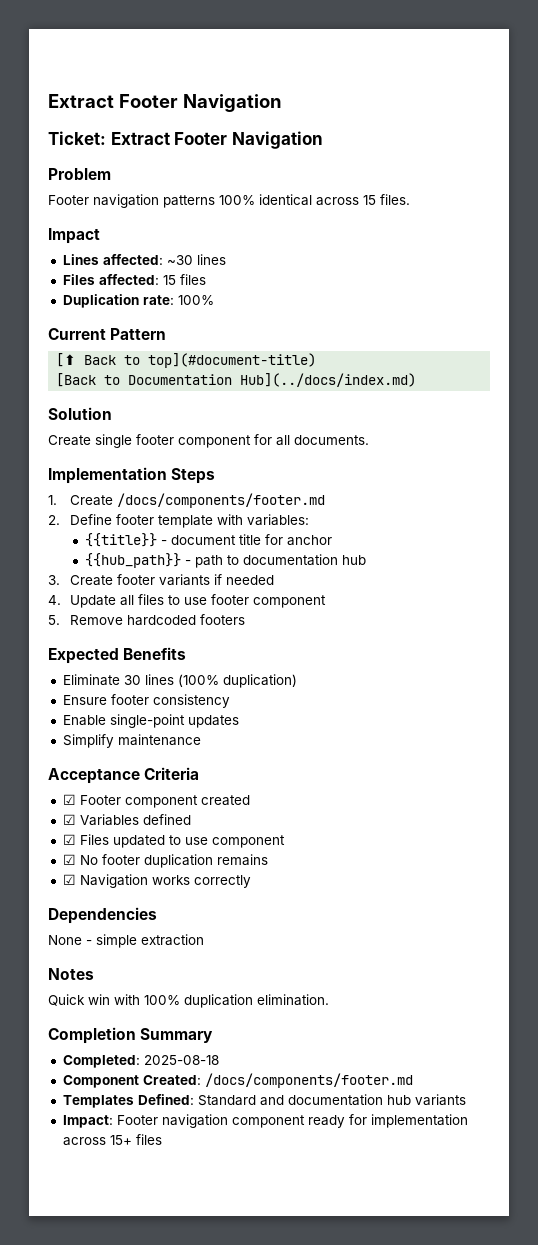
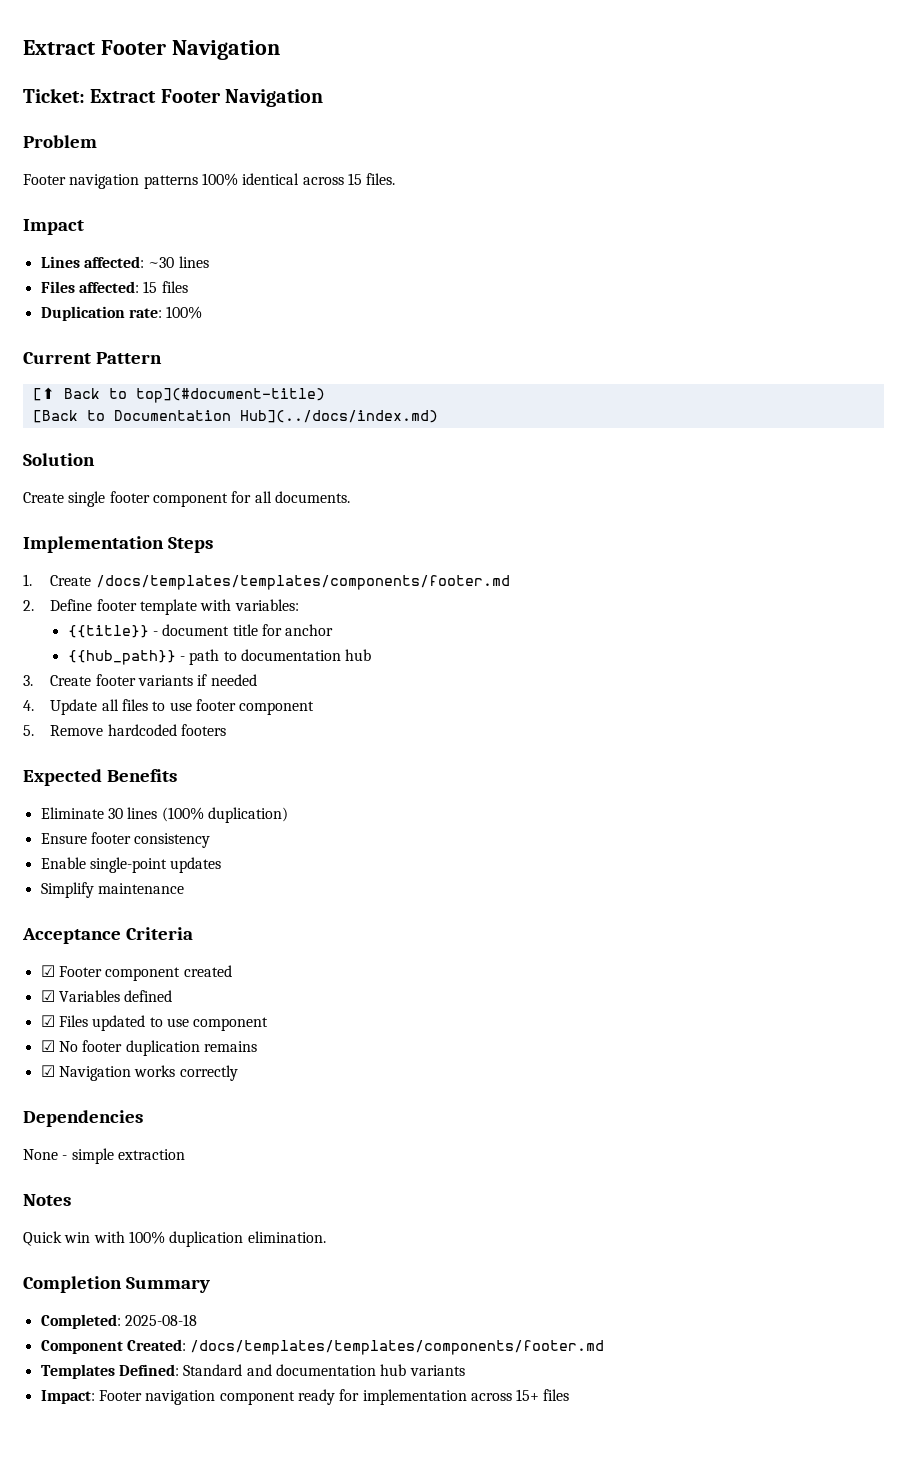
- 1. Create /docs/components/footer.md
+ 1. Create /docs/templates/templates/components/footer.md
- Component Created: /docs/components/footer.md
+ Component Created: /docs/templates/templates/components/footer.md

